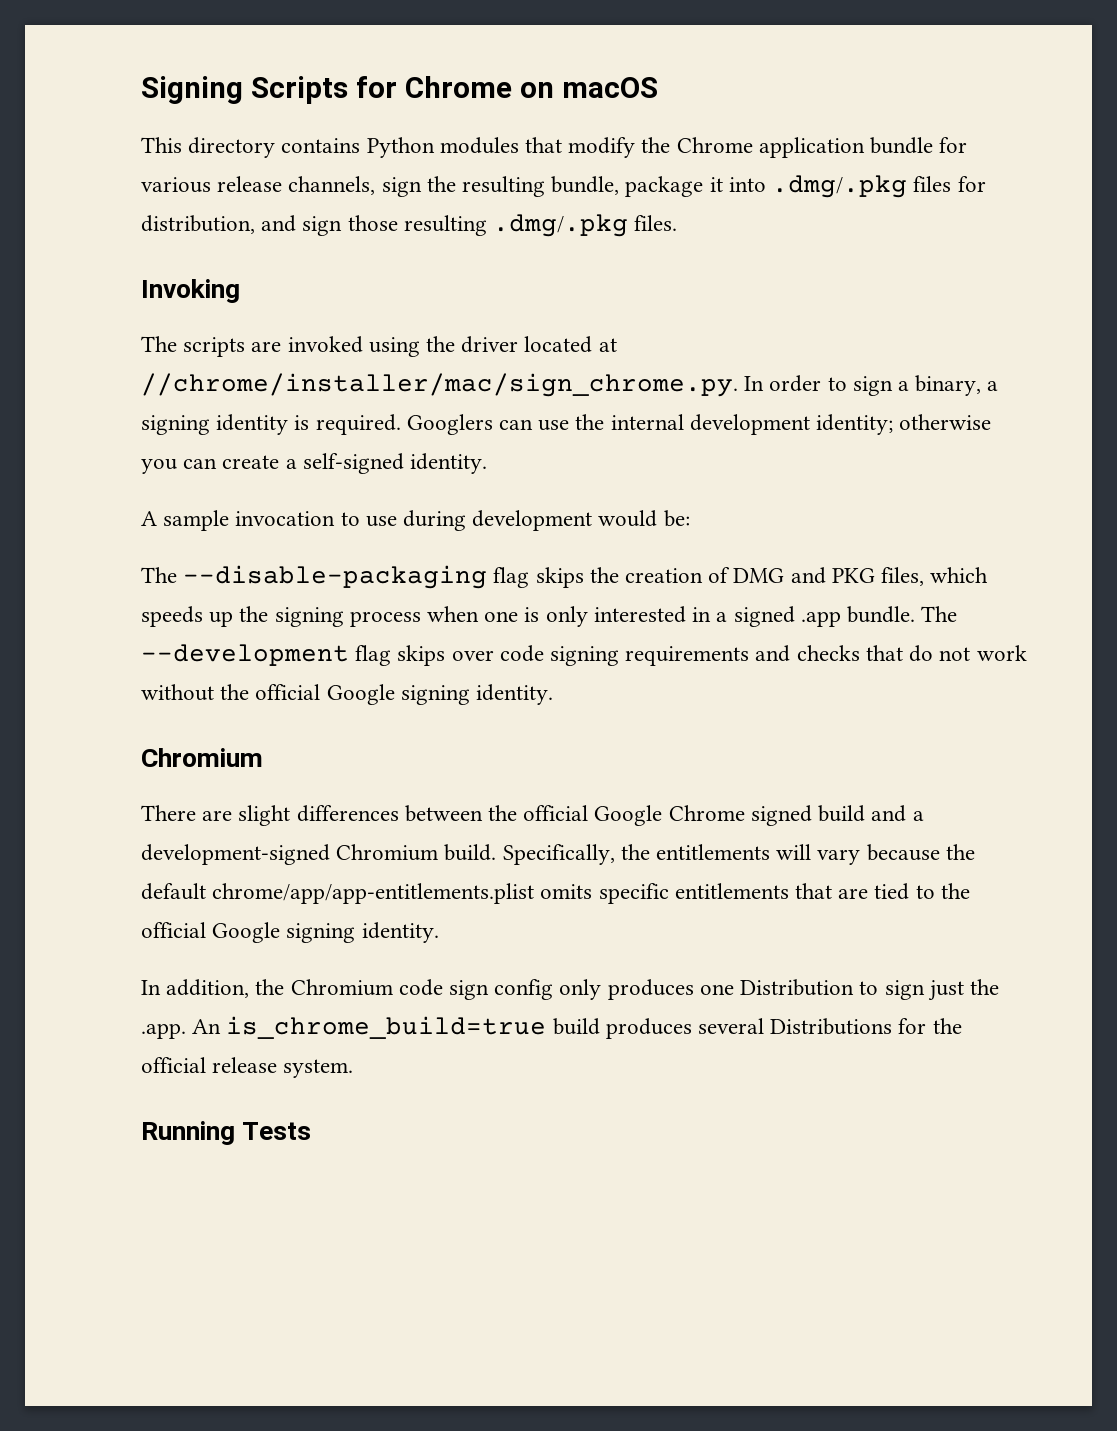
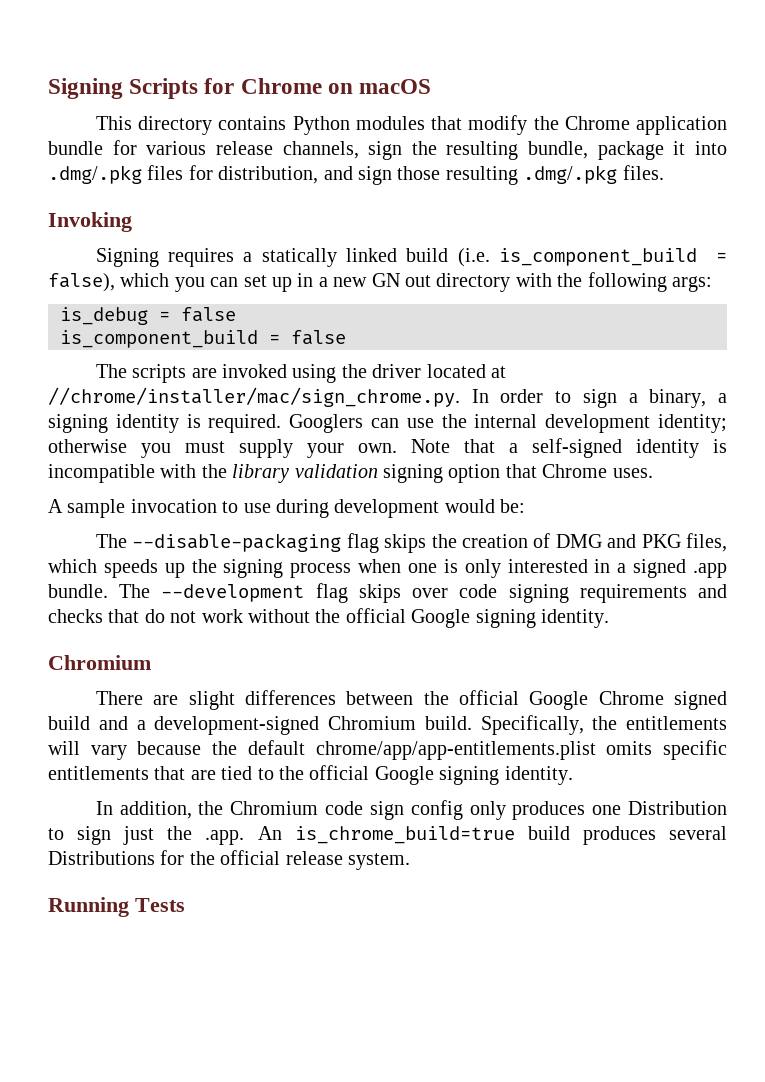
+ Signing requires a statically linked build (i.e. is_component_build = false), which you can set up in a new GN out directory with the following args:
+ is_debug = false
+ is_component_build = false
- Googlers can use the internal development identity; otherwise you can create a self-signed identity.
+ Googlers can use the internal development identity; otherwise you must supply your own. Note that a self-signed identity is incompatible with the library validation signing option that Chrome uses.

